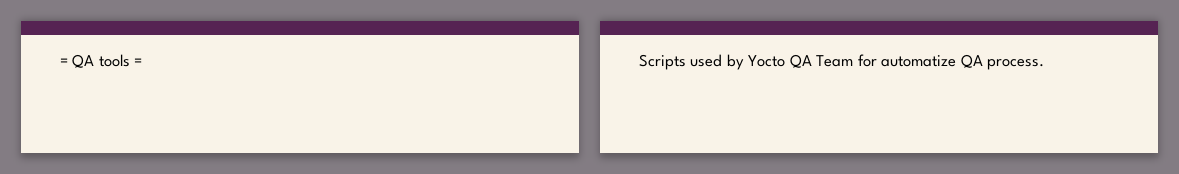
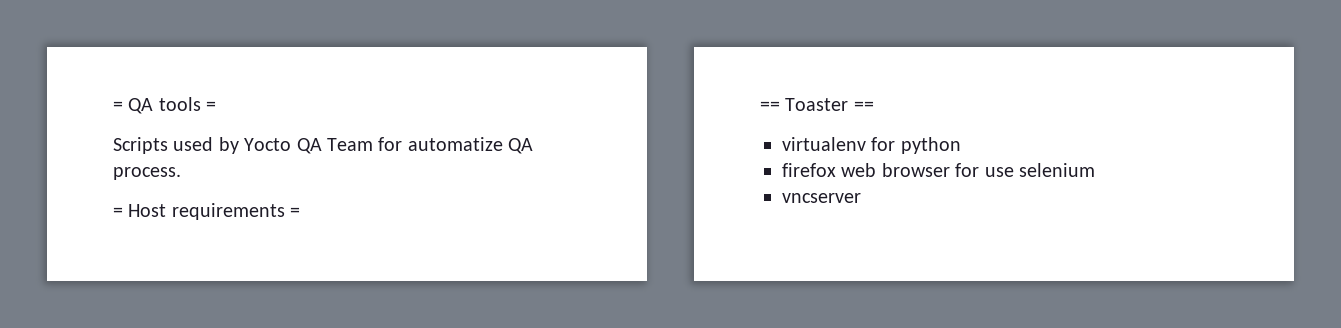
+ = Host requirements =
+ == Toaster ==
+ virtualenv for python
+ firefox web browser for use selenium
+ vncserver

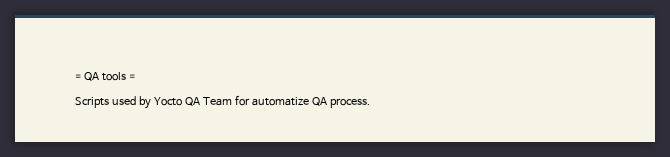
- = Host requirements =
- == Toaster ==
- virtualenv for python
- firefox web browser for use selenium
- vncserver

